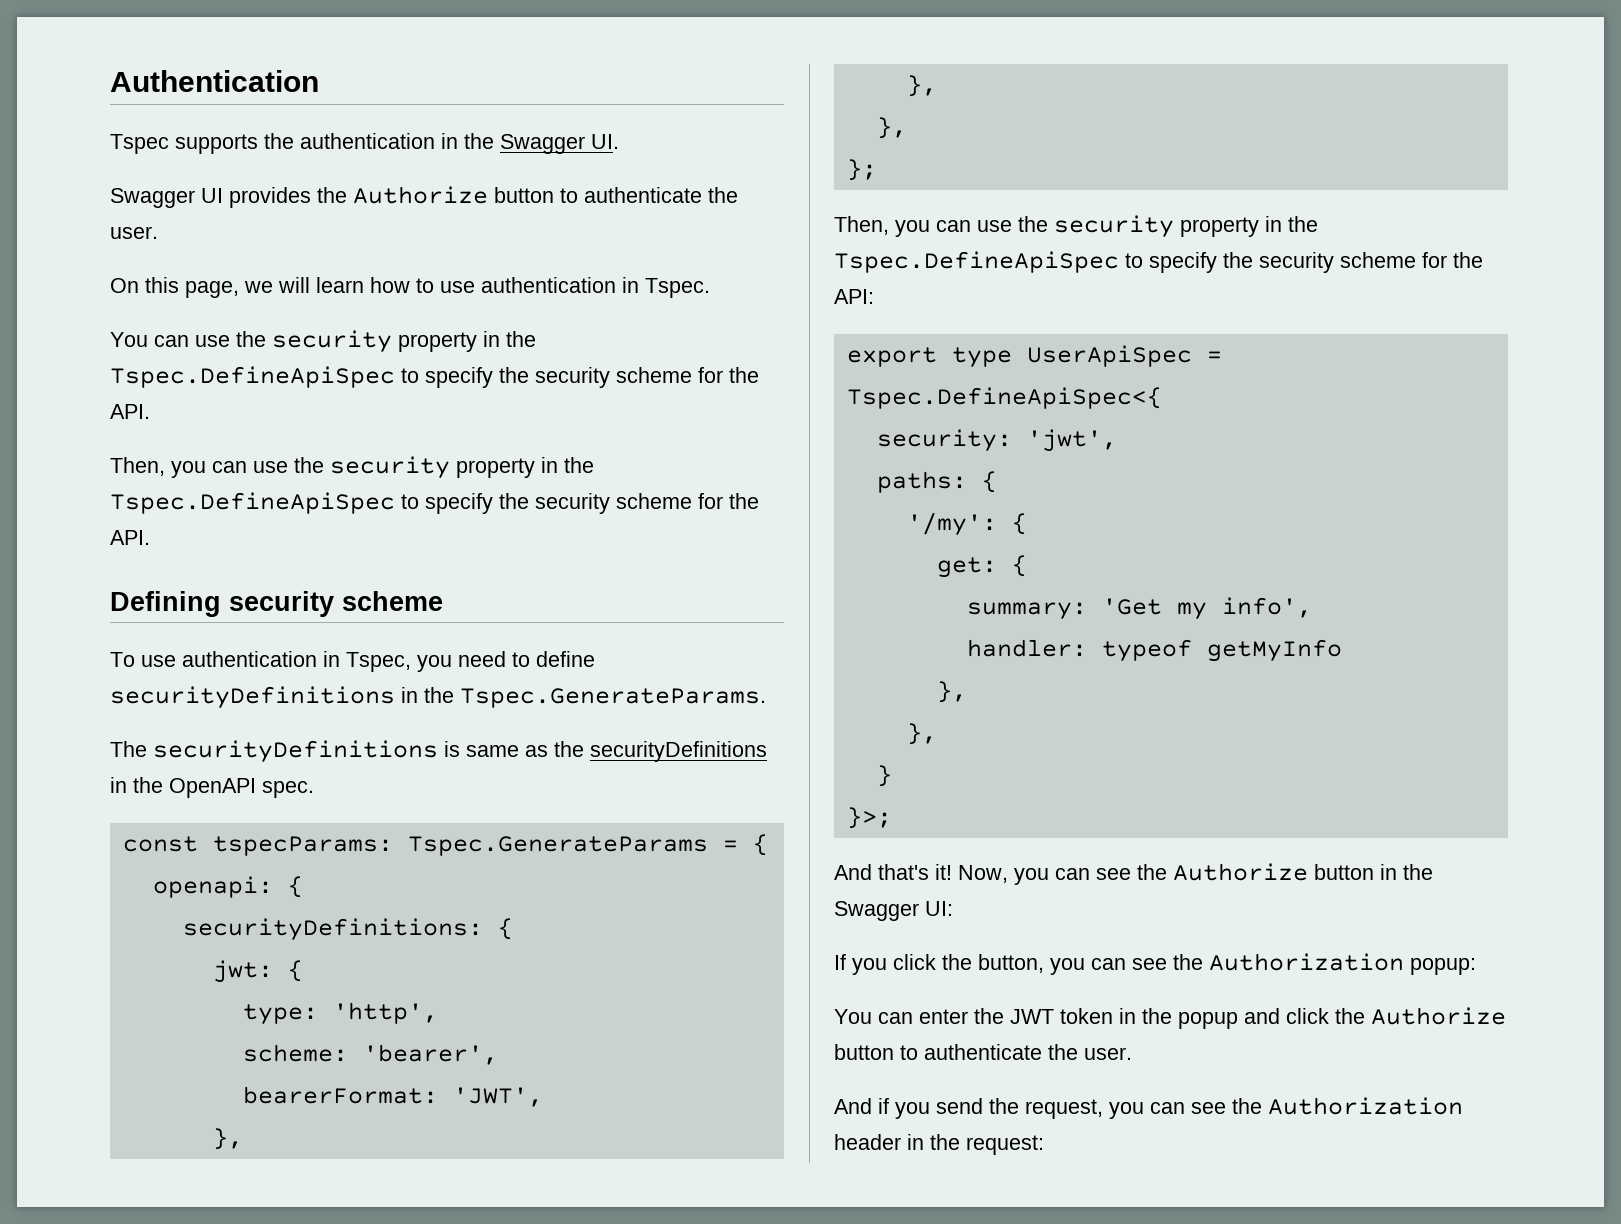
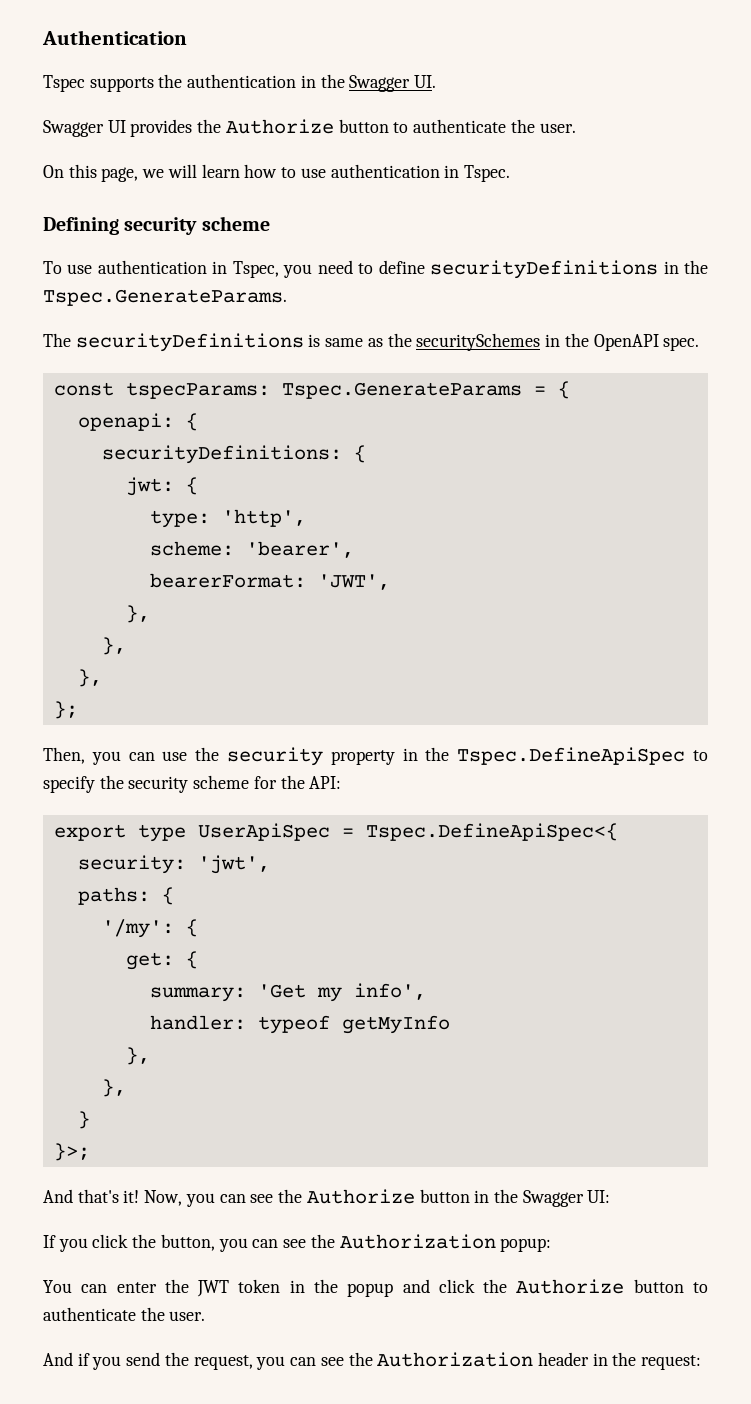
- You can use the security property in the Tspec.DefineApiSpec to specify the security scheme for the API.
- Then, you can use the security property in the Tspec.DefineApiSpec to specify the security scheme for the API.
- The securityDefinitions is same as the securityDefinitions in the OpenAPI spec.
+ The securityDefinitions is same as the securitySchemes in the OpenAPI spec.

